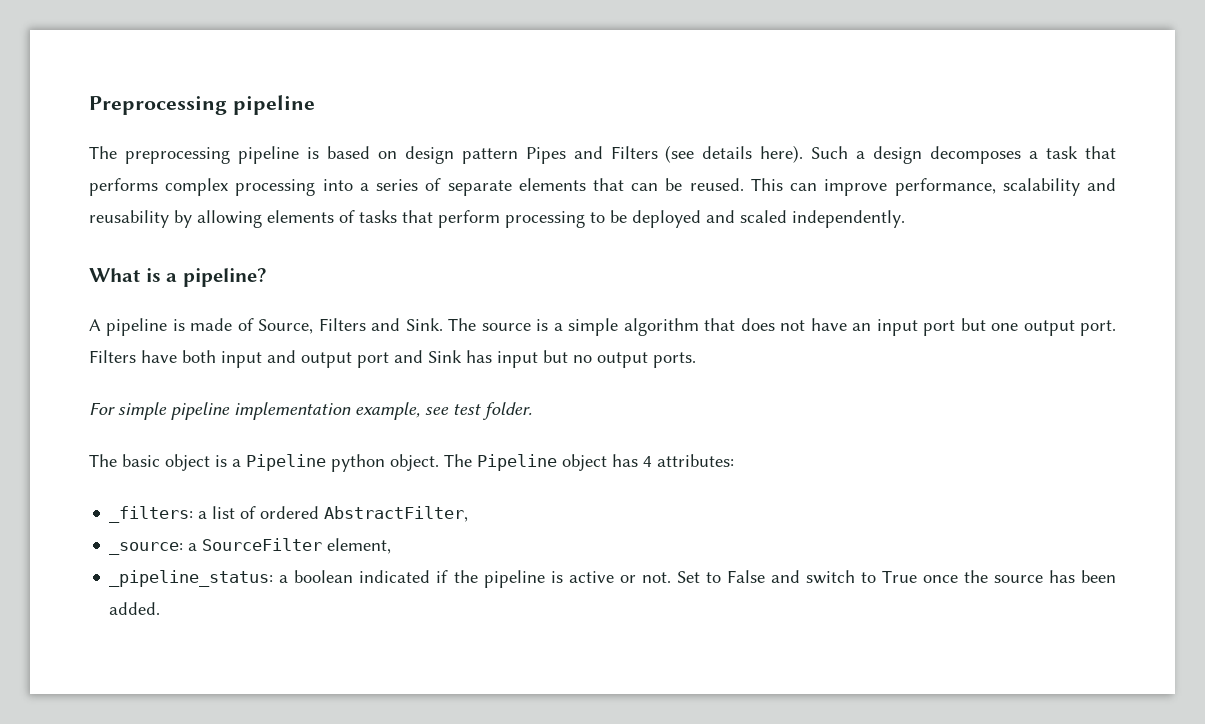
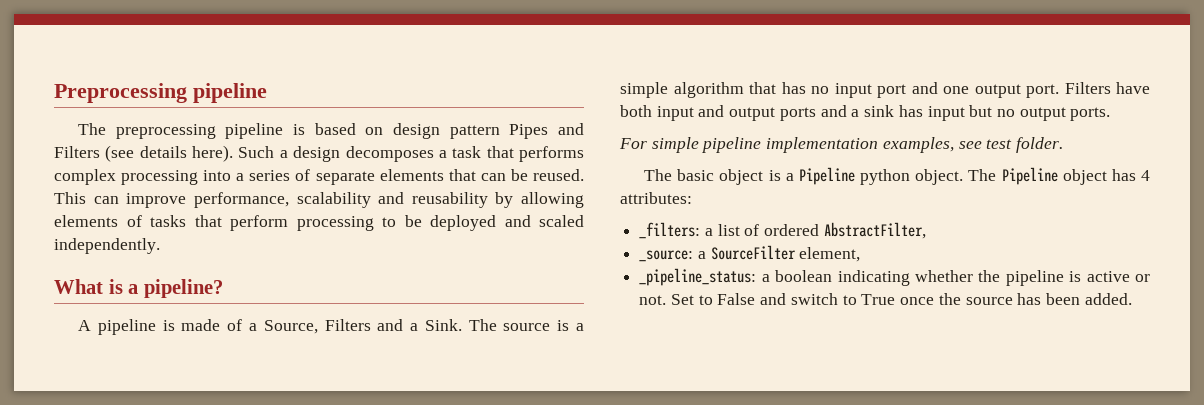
- A pipeline is made of Source, Filters and Sink.
+ A pipeline is made of a Source, Filters and a Sink.
- The source is a simple algorithm that does not have an input port but one output port.
+ The source is a simple algorithm that has no input port and one output port.
- Filters have both input and output port and Sink has input but no output ports.
+ Filters have both input and output ports and a sink has input but no output ports.
- For simple pipeline implementation example, see test folder.
+ For simple pipeline implementation examples, see test folder.
- _pipeline_status: a boolean indicated if the pipeline is active or not.
+ _pipeline_status: a boolean indicating whether the pipeline is active or not.

